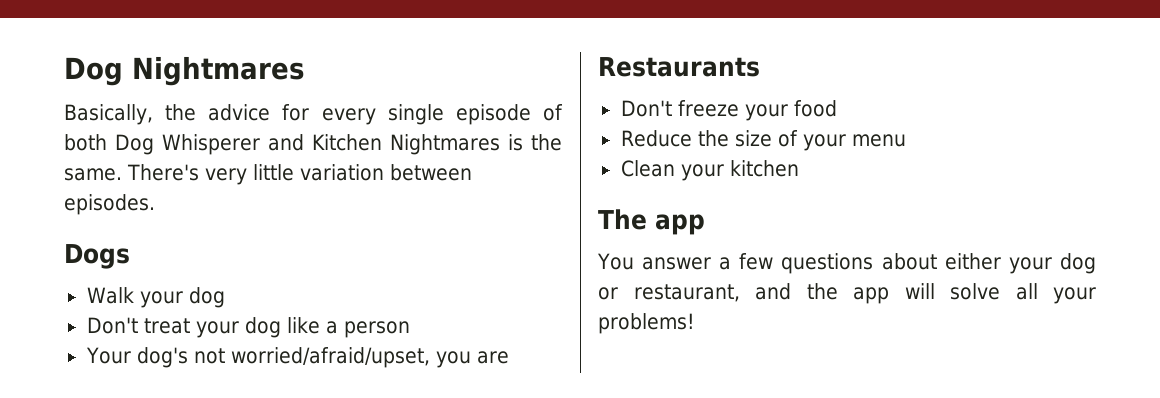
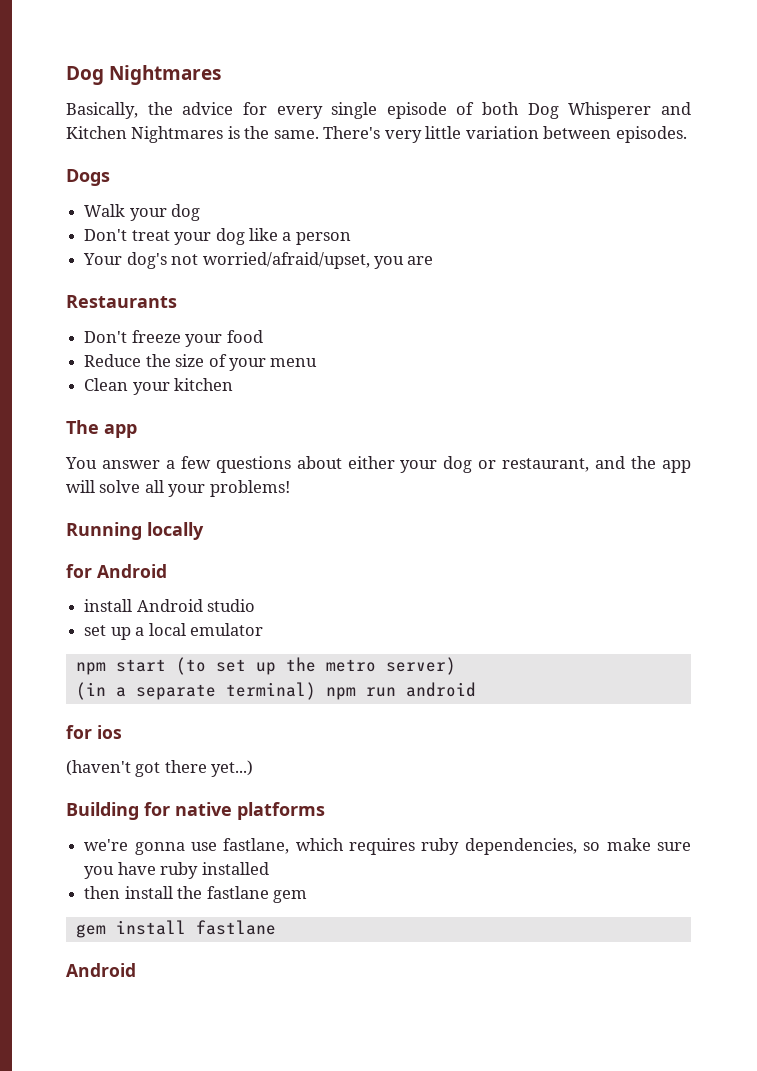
+ Running locally
+ for Android
+ install Android studio
+ set up a local emulator
+ npm start (to set up the metro server)
+ (in a separate terminal) npm run android
+ for ios
+ (haven't got there yet...)
+ Building for native platforms
+ we're gonna use fastlane, which requires ruby dependencies, so make sure you have ruby installed
+ then install the fastlane gem
+ gem install fastlane
+ Android

